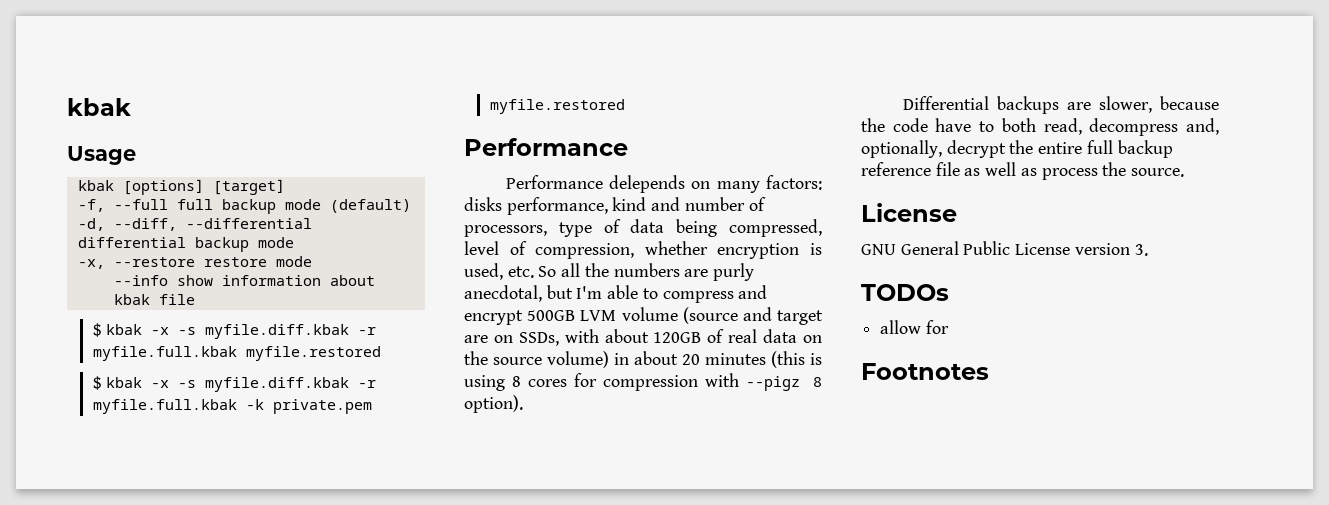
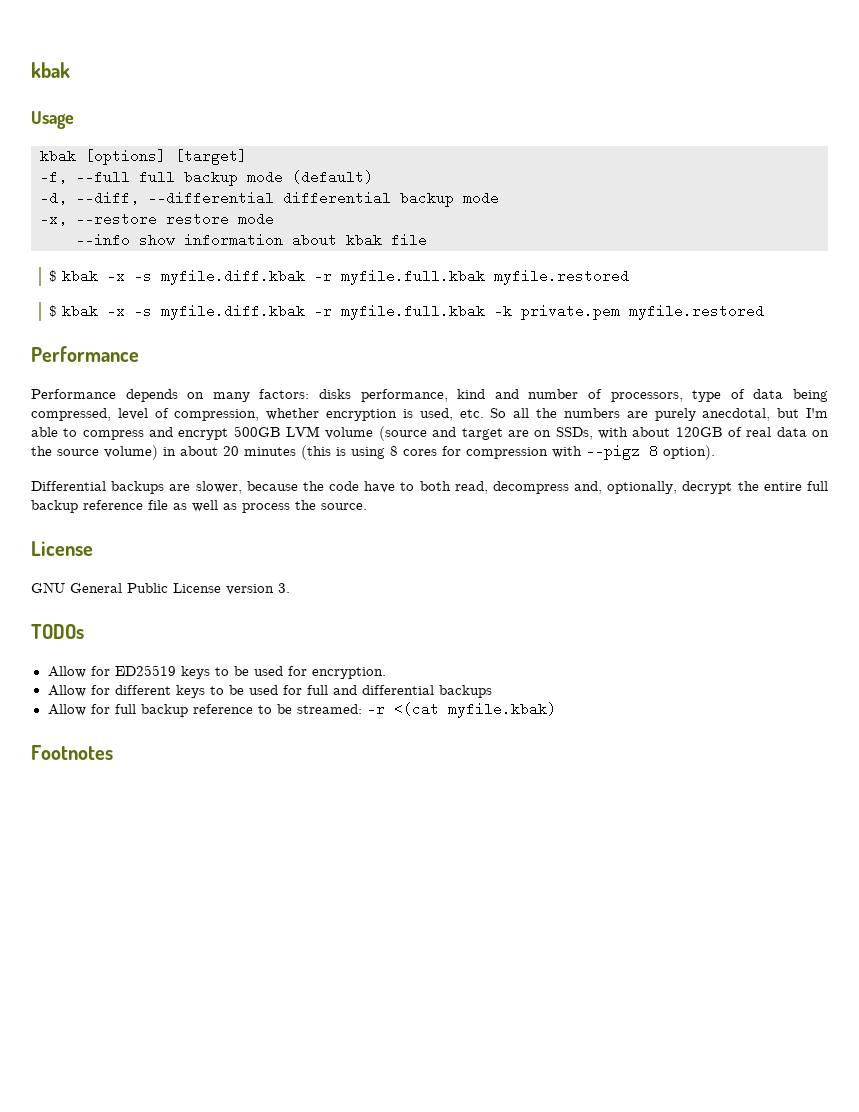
- Performance delepends on many factors:
+ Performance depends on many factors:
- disks performance, kind and number of processors, type of data being compressed, level of compression, whether encryption is used, etc. So all the numbers are purly anecdotal, but I'm able to compress and encrypt 500GB LVM volume (source and target are on SSDs, with about 120GB of real data on the source volume) in about 20 minutes (this is using 8 cores for compression with --pigz 8 option).
+ disks performance, kind and number of processors, type of data being compressed, level of compression, whether encryption is used, etc. So all the numbers are purely anecdotal, but I'm able to compress and encrypt 500GB LVM volume (source and target are on SSDs, with about 120GB of real data on the source volume) in about 20 minutes (this is using 8 cores for compression with --pigz 8 option).
- allow for
+ Allow for ED25519 keys to be used for encryption.
+ Allow for different keys to be used for full and differential backups
+ Allow for full backup reference to be streamed: -r <(cat myfile.kbak)

